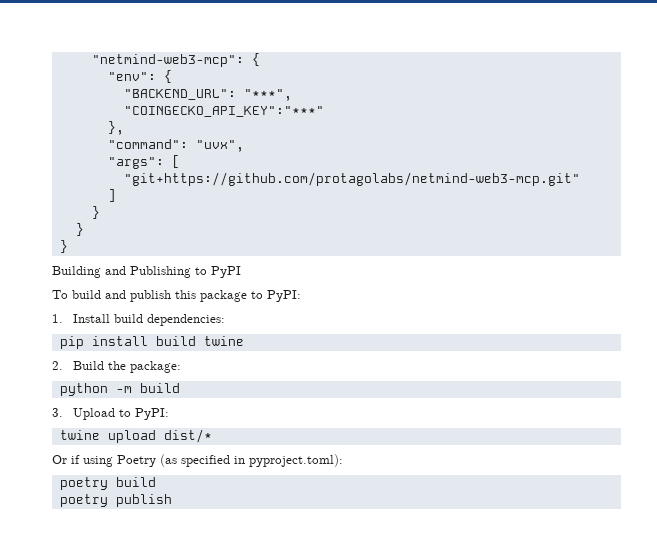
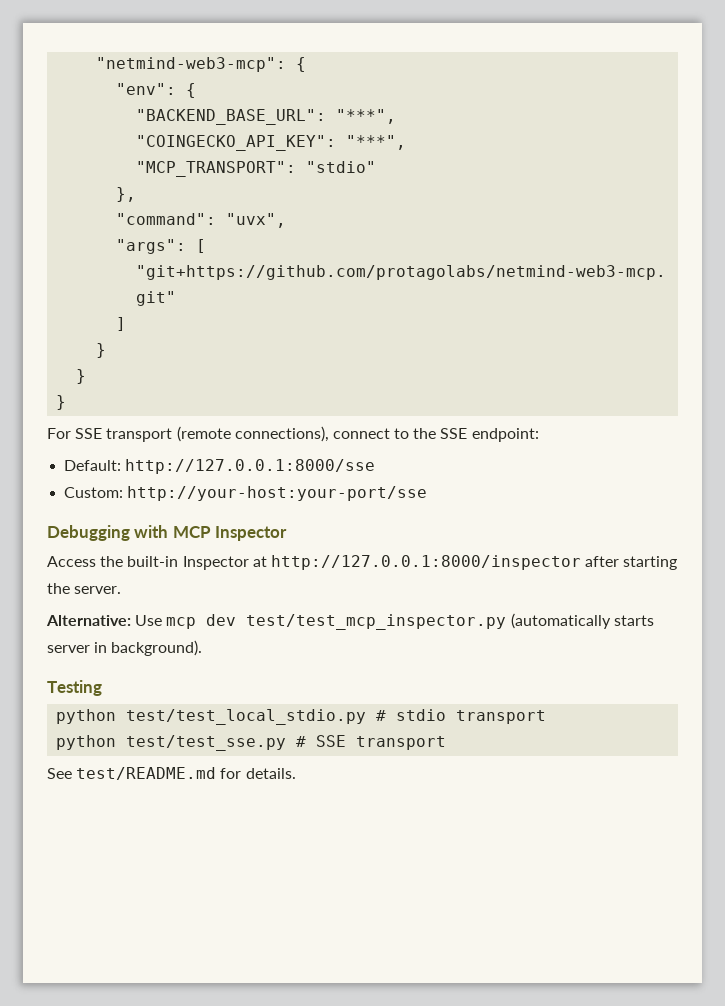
- "BACKEND_URL": "***",
- "COINGECKO_API_KEY":"***"
+ "BACKEND_BASE_URL": "***",
+ "COINGECKO_API_KEY": "***",
+ "MCP_TRANSPORT": "stdio"
- Building and Publishing to PyPI
- To build and publish this package to PyPI:
- 1. Install build dependencies:
- pip install build twine
- 2. Build the package:
- python -m build
- 3. Upload to PyPI:
- twine upload dist/*
- Or if using Poetry (as specified in pyproject.toml):
- poetry build
- poetry publish
+ For SSE transport (remote connections), connect to the SSE endpoint:
+ Default: http://127.0.0.1:8000/sse
+ Custom: http://your-host:your-port/sse
+ Debugging with MCP Inspector
+ Access the built-in Inspector at http://127.0.0.1:8000/inspector after starting the server.
+ Alternative: Use mcp dev test/test_mcp_inspector.py (automatically starts server in background).
+ Testing
+ python test/test_local_stdio.py # stdio transport
+ python test/test_sse.py # SSE transport
+ See test/README.md for details.

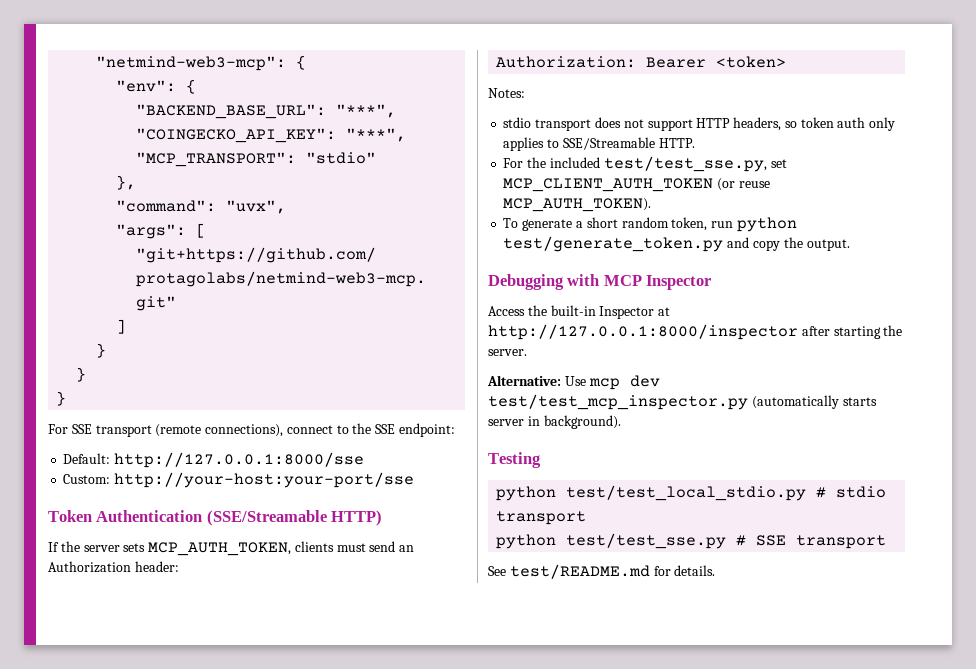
+ Token Authentication (SSE/Streamable HTTP)
+ If the server sets MCP_AUTH_TOKEN, clients must send an Authorization header:
+ Authorization: Bearer <token>
+ Notes:
+ stdio transport does not support HTTP headers, so token auth only applies to SSE/Streamable HTTP.
+ For the included test/test_sse.py, set MCP_CLIENT_AUTH_TOKEN (or reuse MCP_AUTH_TOKEN).
+ To generate a short random token, run python test/generate_token.py and copy the output.

